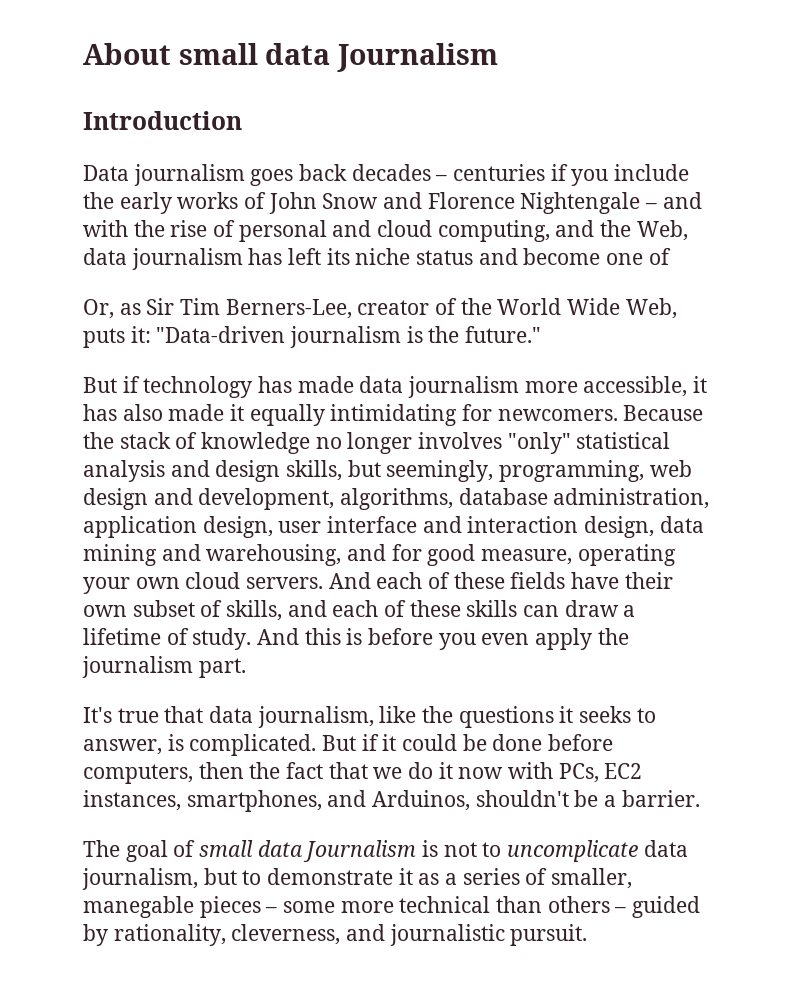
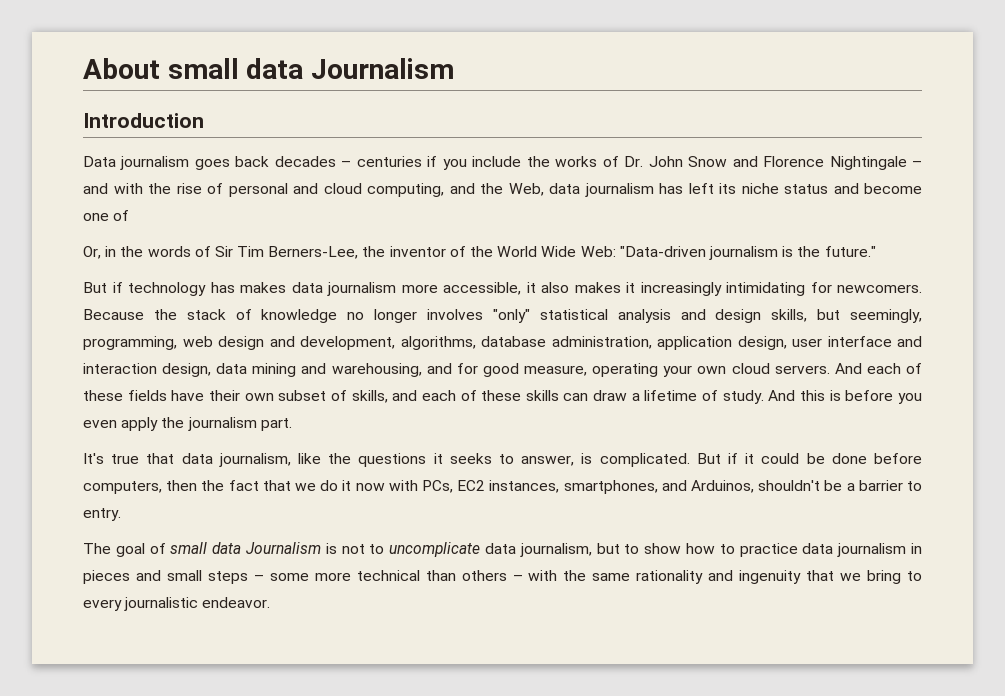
- Data journalism goes back decades – centuries if you include the early works of John Snow and Florence Nightengale – and with the rise of personal and cloud computing, and the Web, data journalism has left its niche status and become one of
+ Data journalism goes back decades – centuries if you include the works of Dr. John Snow and Florence Nightingale – and with the rise of personal and cloud computing, and the Web, data journalism has left its niche status and become one of
- Or, as Sir Tim Berners-Lee, creator of the World Wide Web, puts it: "Data-driven journalism is the future."
+ Or, in the words of Sir Tim Berners-Lee, the inventor of the World Wide Web: "Data-driven journalism is the future."
- But if technology has made data journalism more accessible, it has also made it equally intimidating for newcomers.
+ But if technology has makes data journalism more accessible, it also makes it increasingly intimidating for newcomers.
- But if it could be done before computers, then the fact that we do it now with PCs, EC2 instances, smartphones, and Arduinos, shouldn't be a barrier.
+ But if it could be done before computers, then the fact that we do it now with PCs, EC2 instances, smartphones, and Arduinos, shouldn't be a barrier to entry.
- The goal of small data Journalism is not to uncomplicate data journalism, but to demonstrate it as a series of smaller, manegable pieces – some more technical than others – guided by rationality, cleverness, and journalistic pursuit.
+ The goal of small data Journalism is not to uncomplicate data journalism, but to show how to practice data journalism in pieces and small steps – some more technical than others – with the same rationality and ingenuity that we bring to every journalistic endeavor.

